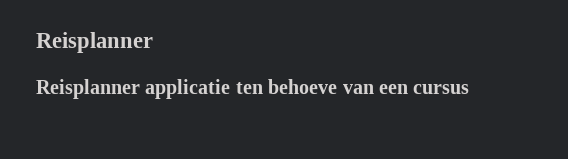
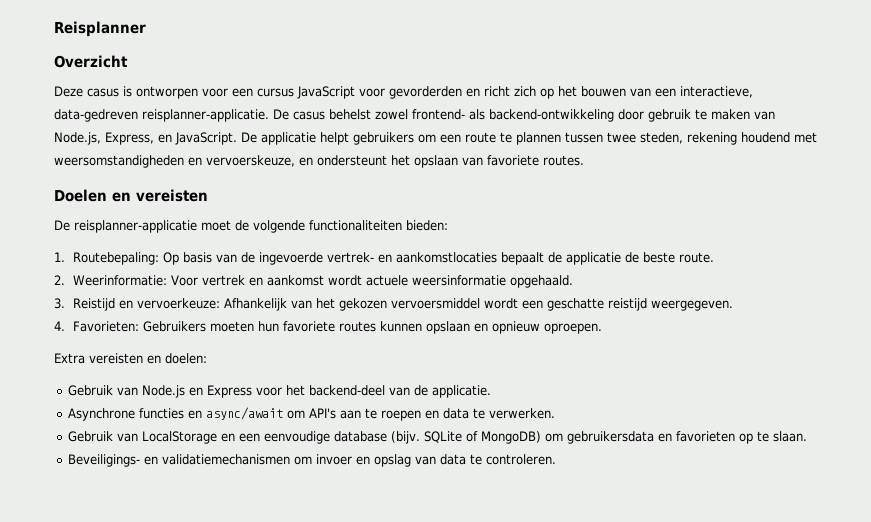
- Reisplanner applicatie ten behoeve van een cursus
+ Overzicht
+ Deze casus is ontworpen voor een cursus JavaScript voor gevorderden en richt zich op het bouwen van een interactieve, data-gedreven reisplanner-applicatie. De casus behelst zowel frontend- als backend-ontwikkeling door gebruik te maken van Node.js, Express, en JavaScript. De applicatie helpt gebruikers om een route te plannen tussen twee steden, rekening houdend met weersomstandigheden en vervoerskeuze, en ondersteunt het opslaan van favoriete routes.
+ Doelen en vereisten
+ De reisplanner-applicatie moet de volgende functionaliteiten bieden:
+ 1. Routebepaling: Op basis van de ingevoerde vertrek- en aankomstlocaties bepaalt de applicatie de beste route.
+ 2. Weerinformatie: Voor vertrek en aankomst wordt actuele weersinformatie opgehaald.
+ 3. Reistijd en vervoerkeuze: Afhankelijk van het gekozen vervoersmiddel wordt een geschatte reistijd weergegeven.
+ 4. Favorieten: Gebruikers moeten hun favoriete routes kunnen opslaan en opnieuw oproepen.
+ Extra vereisten en doelen:
+ Gebruik van Node.js en Express voor het backend-deel van de applicatie.
+ Asynchrone functies en async/await om API's aan te roepen en data te verwerken.
+ Gebruik van LocalStorage en een eenvoudige database (bijv. SQLite of MongoDB) om gebruikersdata en favorieten op te slaan.
+ Beveiligings- en validatiemechanismen om invoer en opslag van data te controleren.

